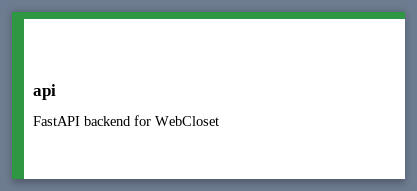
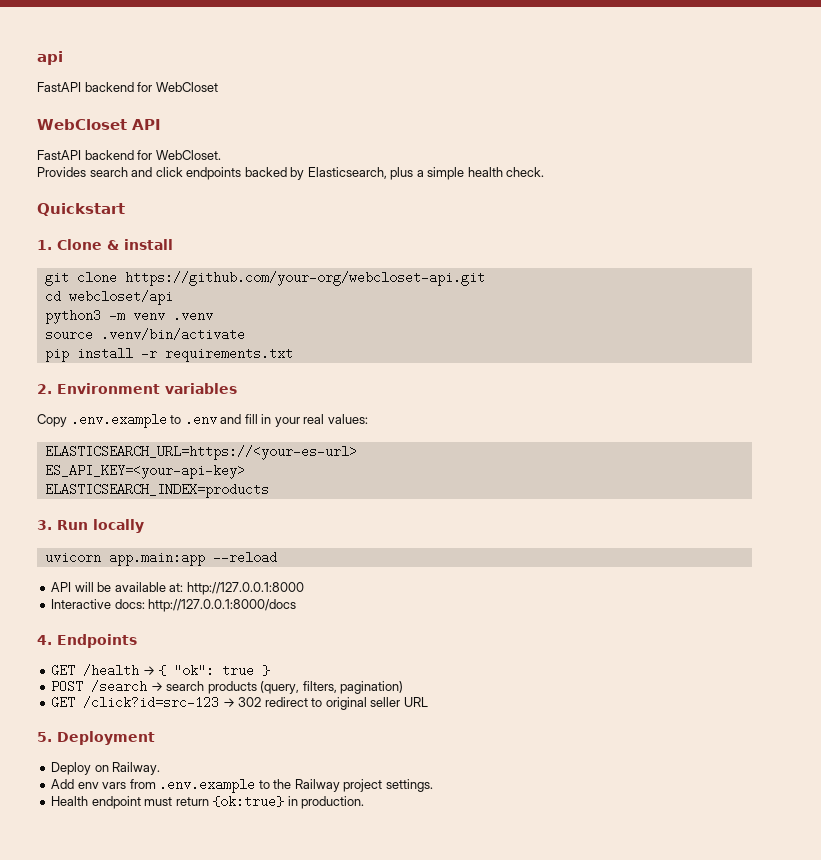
+ WebCloset API
+ FastAPI backend for WebCloset.
+ Provides search and click endpoints backed by Elasticsearch, plus a simple health check.
+ Quickstart
+ 1. Clone & install
+ git clone https://github.com/your-org/webcloset-api.git
+ cd webcloset/api
+ python3 -m venv .venv
+ source .venv/bin/activate
+ pip install -r requirements.txt
+ 2. Environment variables
+ Copy .env.example to .env and fill in your real values:
+ ELASTICSEARCH_URL=https://<your-es-url>
+ ES_API_KEY=<your-api-key>
+ ELASTICSEARCH_INDEX=products
+ 3. Run locally
+ uvicorn app.main:app --reload
+ API will be available at: http://127.0.0.1:8000
+ Interactive docs: http://127.0.0.1:8000/docs
+ 4. Endpoints
+ GET /health → { "ok": true }
+ POST /search → search products (query, filters, pagination)
+ GET /click?id=src-123 → 302 redirect to original seller URL
+ 5. Deployment
+ Deploy on Railway.
+ Add env vars from .env.example to the Railway project settings.
+ Health endpoint must return {ok:true} in production.

